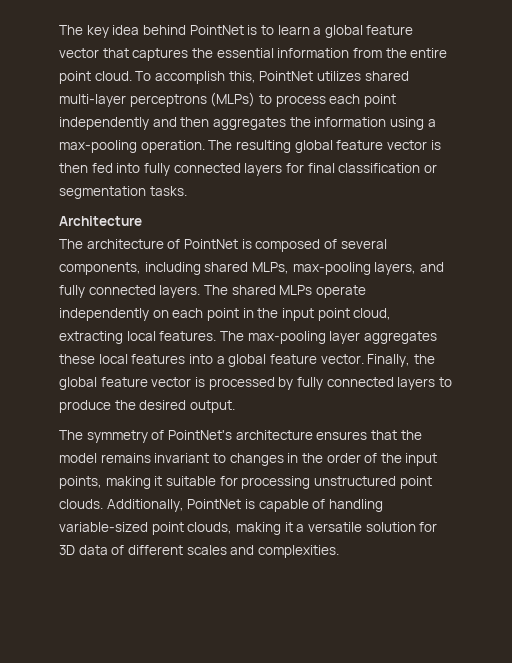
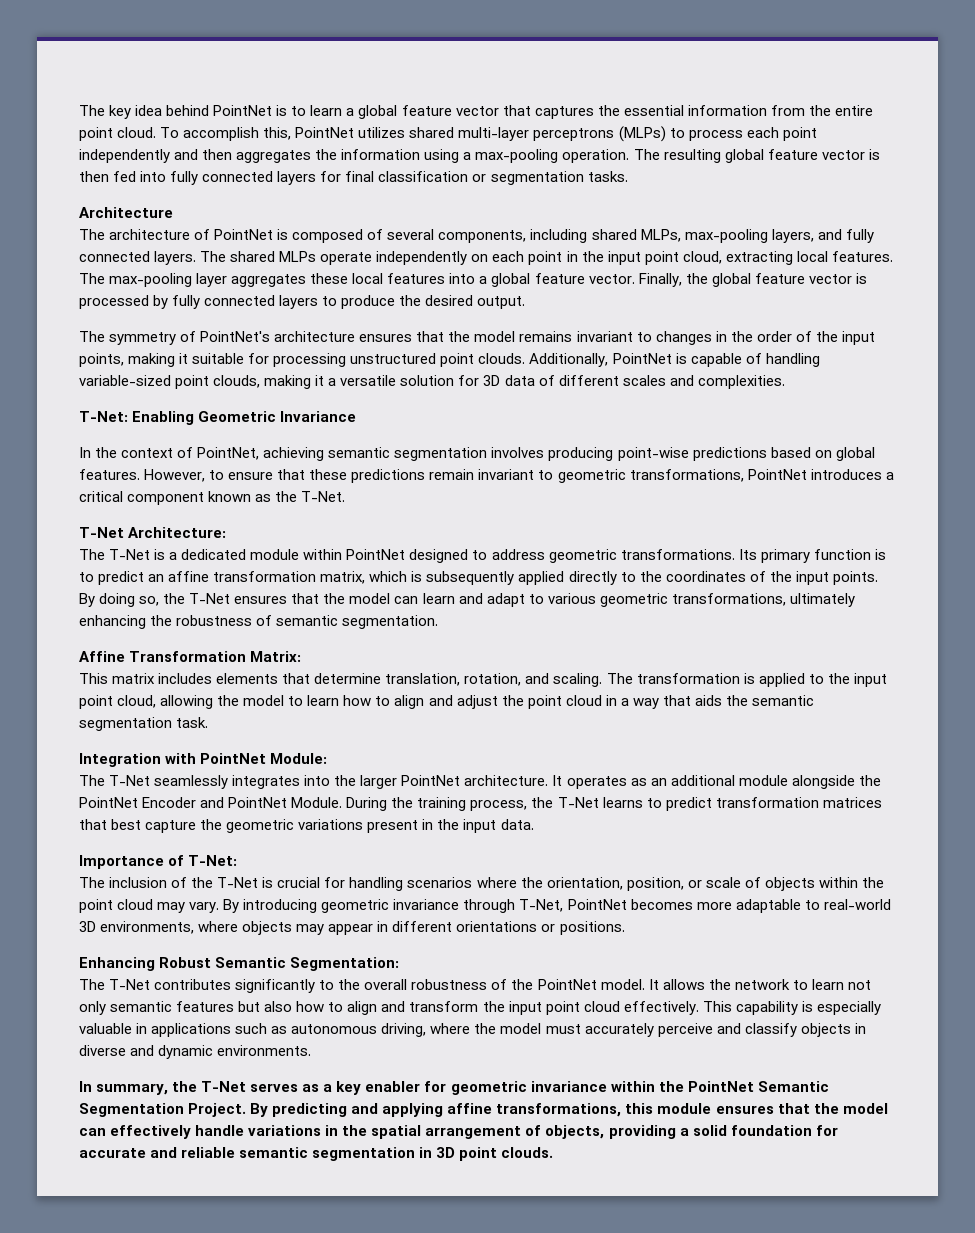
+ T-Net: Enabling Geometric Invariance
+ In the context of PointNet, achieving semantic segmentation involves producing point-wise predictions based on global features. However, to ensure that these predictions remain invariant to geometric transformations, PointNet introduces a critical component known as the T-Net.
+ T-Net Architecture:
+ The T-Net is a dedicated module within PointNet designed to address geometric transformations. Its primary function is to predict an affine transformation matrix, which is subsequently applied directly to the coordinates of the input points. By doing so, the T-Net ensures that the model can learn and adapt to various geometric transformations, ultimately enhancing the robustness of semantic segmentation.
+ Affine Transformation Matrix:
+ This matrix includes elements that determine translation, rotation, and scaling. The transformation is applied to the input point cloud, allowing the model to learn how to align and adjust the point cloud in a way that aids the semantic segmentation task.
+ Integration with PointNet Module:
+ The T-Net seamlessly integrates into the larger PointNet architecture. It operates as an additional module alongside the PointNet Encoder and PointNet Module. During the training process, the T-Net learns to predict transformation matrices that best capture the geometric variations present in the input data.
+ Importance of T-Net:
+ The inclusion of the T-Net is crucial for handling scenarios where the orientation, position, or scale of objects within the point cloud may vary. By introducing geometric invariance through T-Net, PointNet becomes more adaptable to real-world 3D environments, where objects may appear in different orientations or positions.
+ Enhancing Robust Semantic Segmentation:
+ The T-Net contributes significantly to the overall robustness of the PointNet model. It allows the network to learn not only semantic features but also how to align and transform the input point cloud effectively. This capability is especially valuable in applications such as autonomous driving, where the model must accurately perceive and classify objects in diverse and dynamic environments.
+ In summary, the T-Net serves as a key enabler for geometric invariance within the PointNet Semantic Segmentation Project. By predicting and applying affine transformations, this module ensures that the model can effectively handle variations in the spatial arrangement of objects, providing a solid foundation for accurate and reliable semantic segmentation in 3D point clouds.

